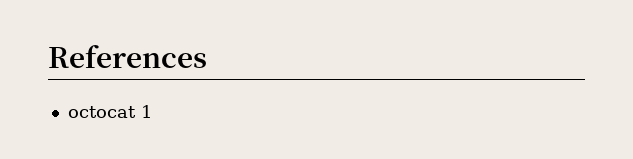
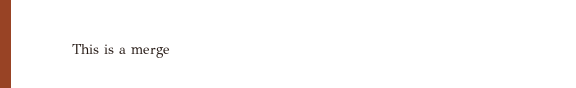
- References
- octocat 1
+ This is a merge

